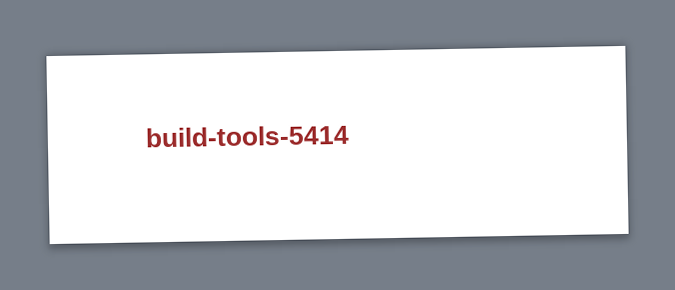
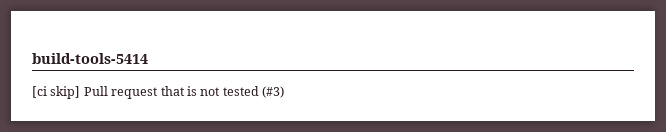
+ [ci skip] Pull request that is not tested (#3)

